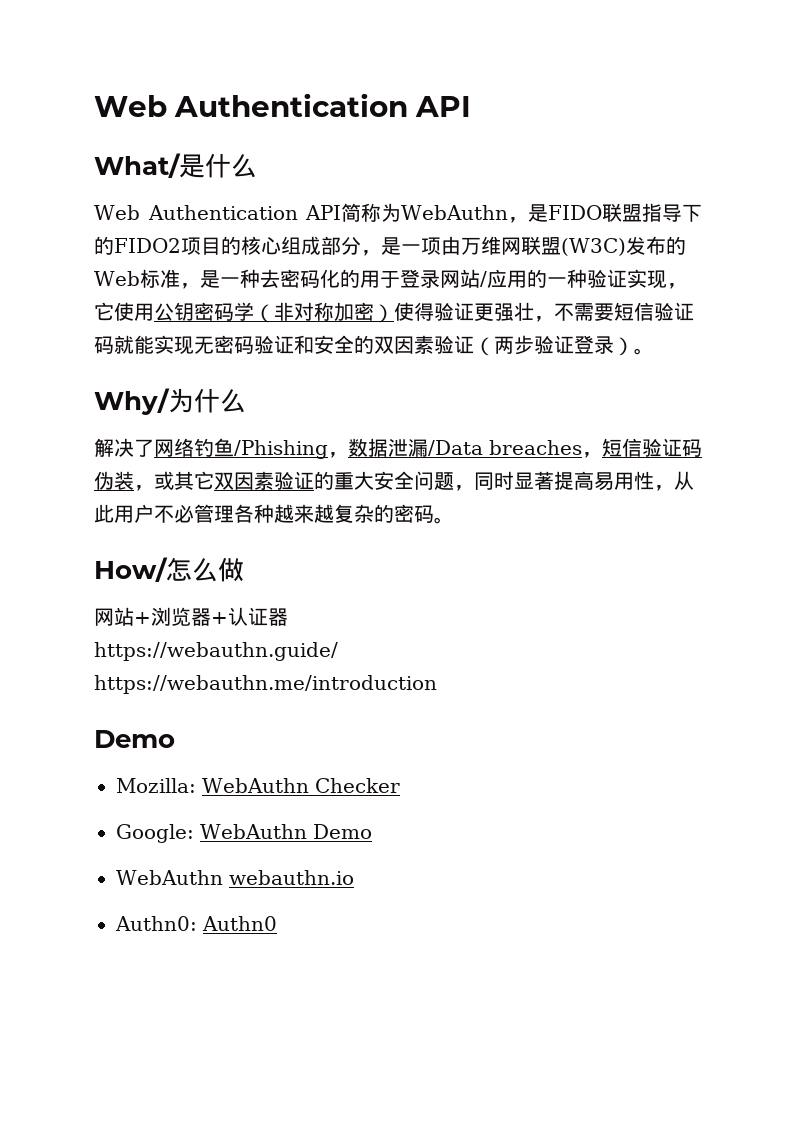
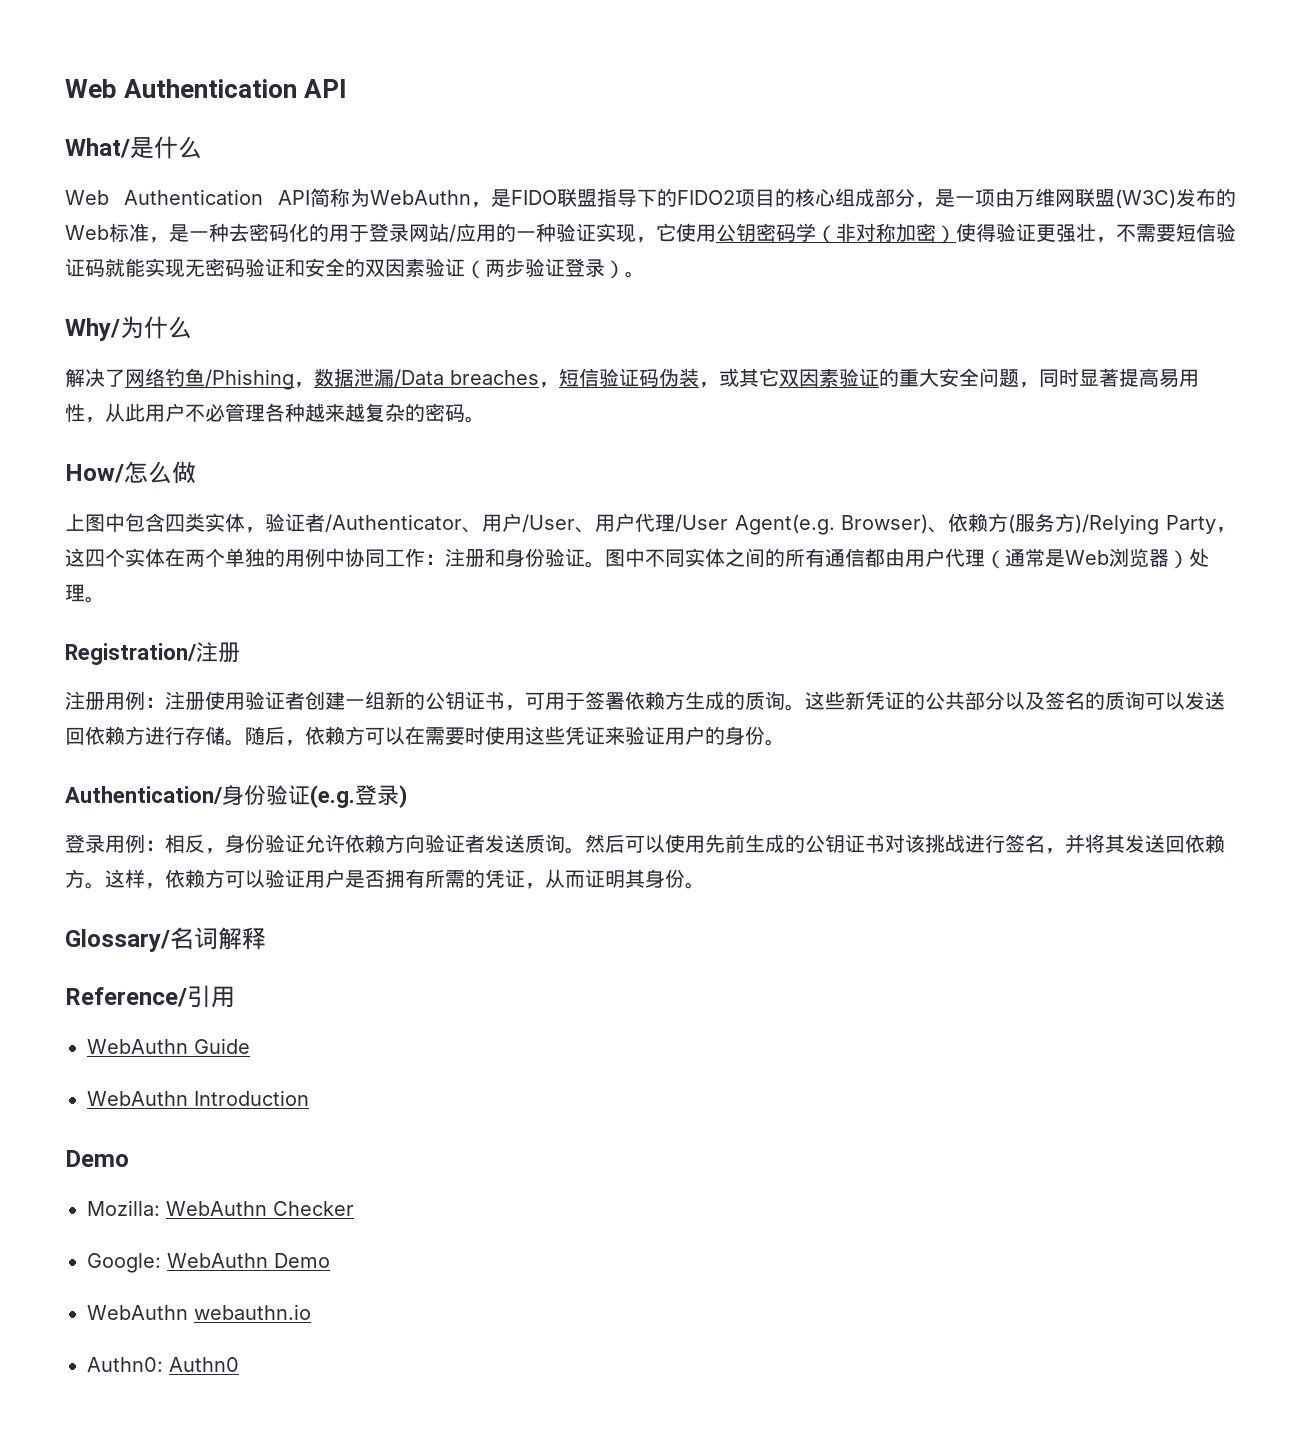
- 网站+浏览器+认证器
- https://webauthn.guide/
- https://webauthn.me/introduction
+ 上图中包含四类实体，验证者/Authenticator、用户/User、用户代理/User Agent(e.g. Browser)、依赖方(服务方)/Relying Party，这四个实体在两个单独的用例中协同工作：注册和身份验证。图中不同实体之间的所有通信都由用户代理（通常是Web浏览器）处理。
+ Registration/注册
+ 注册用例：注册使用验证者创建一组新的公钥证书，可用于签署依赖方生成的质询。这些新凭证的公共部分以及签名的质询可以发送回依赖方进行存储。随后，依赖方可以在需要时使用这些凭证来验证用户的身份。
+ Authentication/身份验证(e.g.登录)
+ 登录用例：相反，身份验证允许依赖方向验证者发送质询。然后可以使用先前生成的公钥证书对该挑战进行签名，并将其发送回依赖方。这样，依赖方可以验证用户是否拥有所需的凭证，从而证明其身份。
+ Glossary/名词解释
+ Reference/引用
+ WebAuthn Guide
+ WebAuthn Introduction

